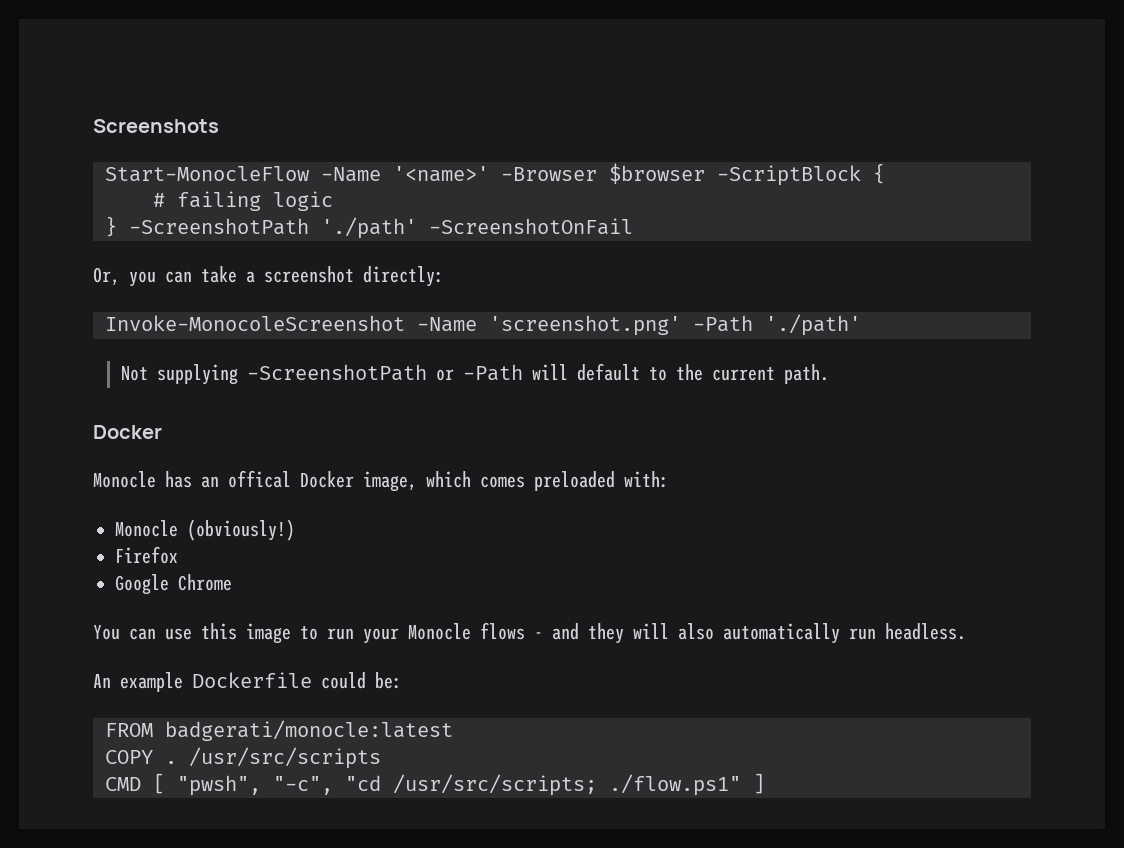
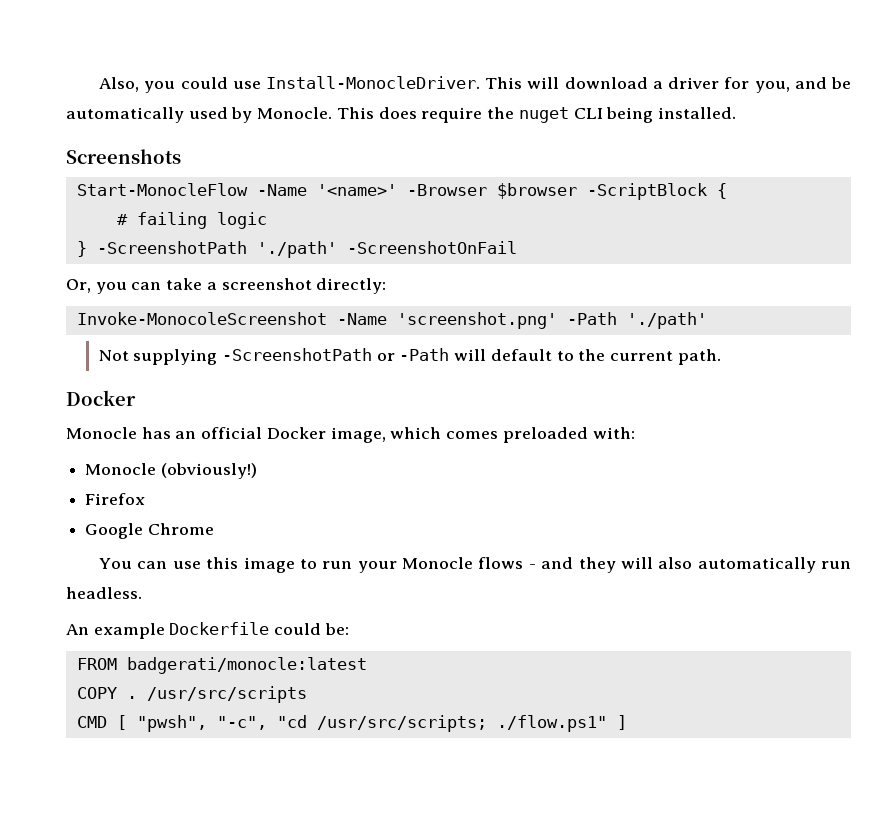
+ Also, you could use Install-MonocleDriver. This will download a driver for you, and be automatically used by Monocle. This does require the nuget CLI being installed.
- Monocle has an offical Docker image, which comes preloaded with:
+ Monocle has an official Docker image, which comes preloaded with:

